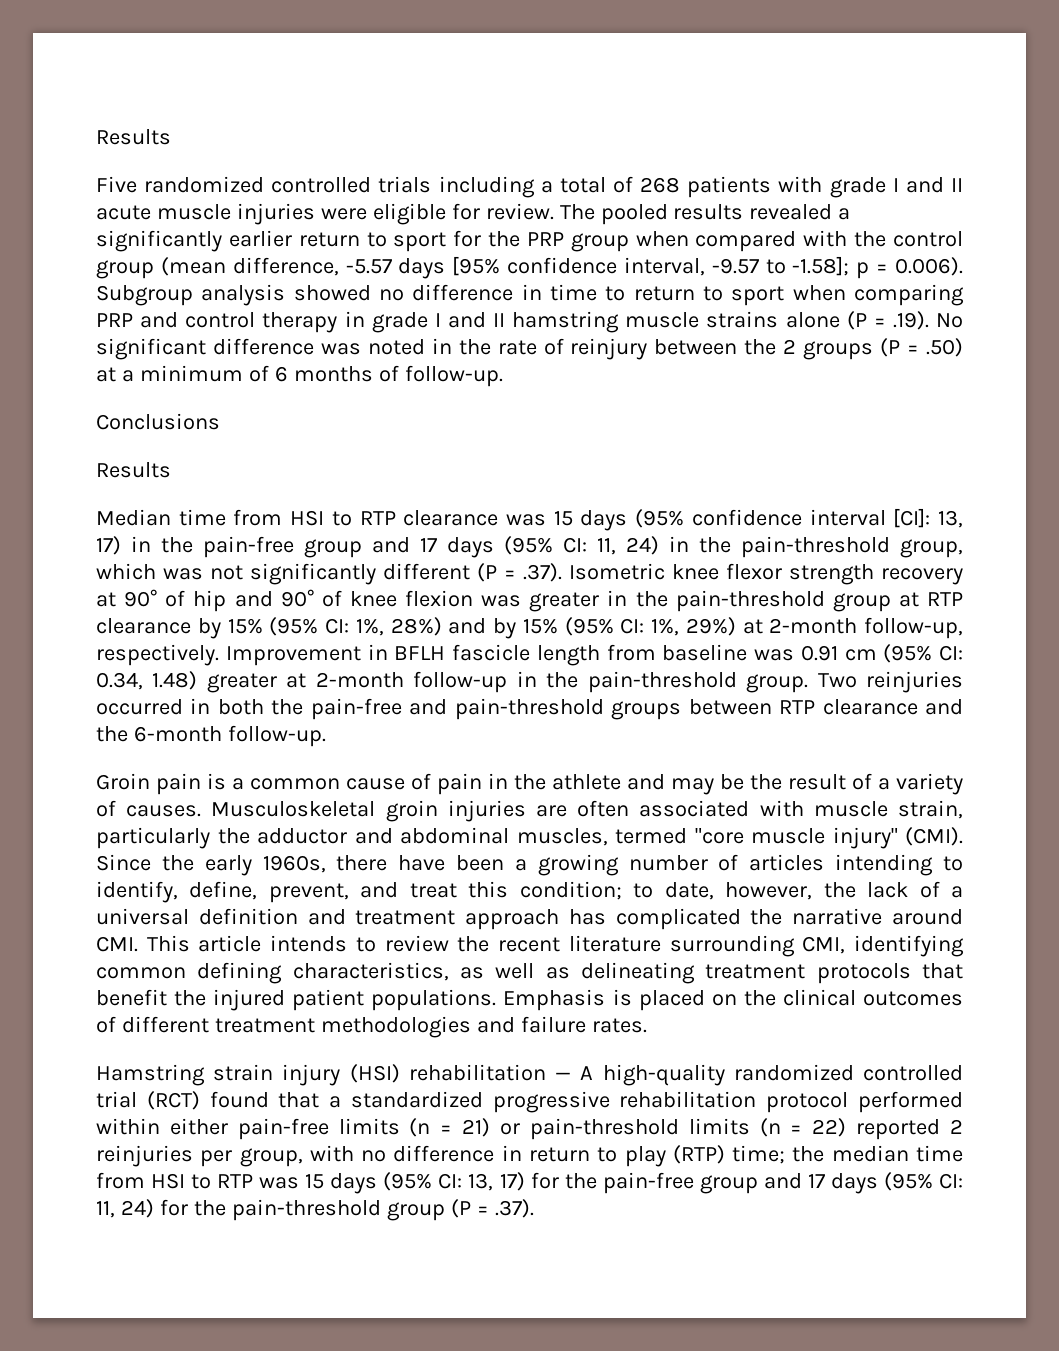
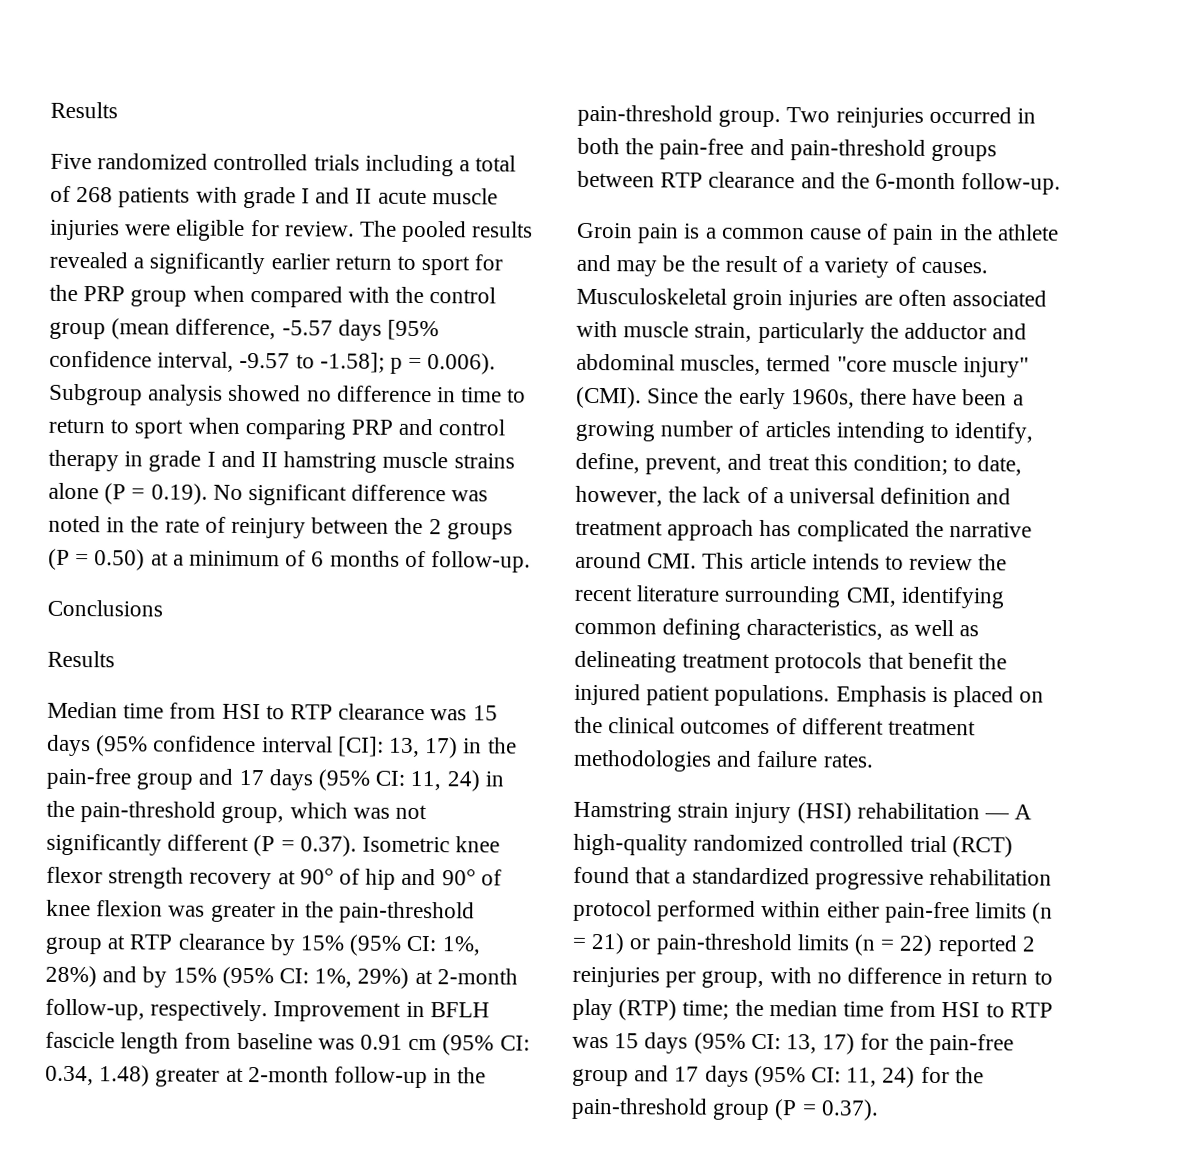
- p = 0.006). Subgroup analysis showed no difference in time to return to sport when comparing PRP and control therapy in grade I and II hamstring muscle strains alone (P = .19). No significant difference was noted in the rate of reinjury between the 2 groups (P = .50) at a minimum of 6 months of follow-up.
+ p = 0.006). Subgroup analysis showed no difference in time to return to sport when comparing PRP and control therapy in grade I and II hamstring muscle strains alone (P = 0.19). No significant difference was noted in the rate of reinjury between the 2 groups (P = 0.50) at a minimum of 6 months of follow-up.
- 11, 24) in the pain-threshold group, which was not significantly different (P = .37). Isometric knee flexor strength recovery at 90° of hip and 90° of knee flexion was greater in the pain-threshold group at RTP clearance by 15% (95% CI:
+ 11, 24) in the pain-threshold group, which was not significantly different (P = 0.37). Isometric knee flexor strength recovery at 90° of hip and 90° of knee flexion was greater in the pain-threshold group at RTP clearance by 15% (95% CI:
- 11, 24) for the pain-threshold group (P = .37).
+ 11, 24) for the pain-threshold group (P = 0.37).

